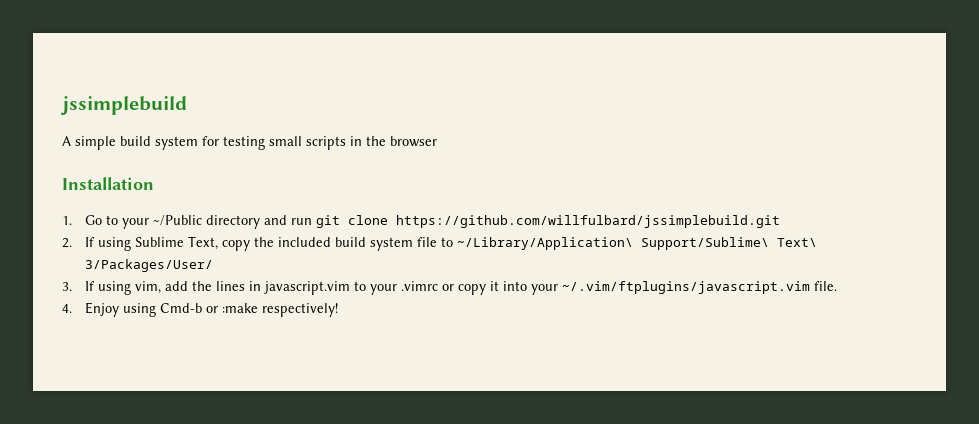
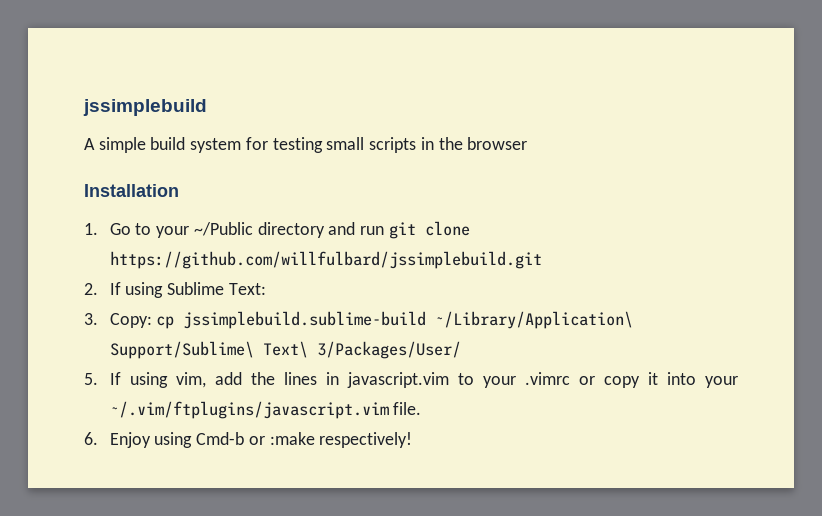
- 2. If using Sublime Text, copy the included build system file to ~/Library/Application\ Support/Sublime\ Text\ 3/Packages/User/
+ 2. If using Sublime Text:
+ 3. Copy: cp jssimplebuild.sublime-build ~/Library/Application\ Support/Sublime\ Text\ 3/Packages/User/
- 3. If using vim, add the lines in javascript.vim to your .vimrc or copy it into your ~/.vim/ftplugins/javascript.vim file.
+ 5. If using vim, add the lines in javascript.vim to your .vimrc or copy it into your ~/.vim/ftplugins/javascript.vim file.
- 4. Enjoy using Cmd-b or :make respectively!
+ 6. Enjoy using Cmd-b or :make respectively!

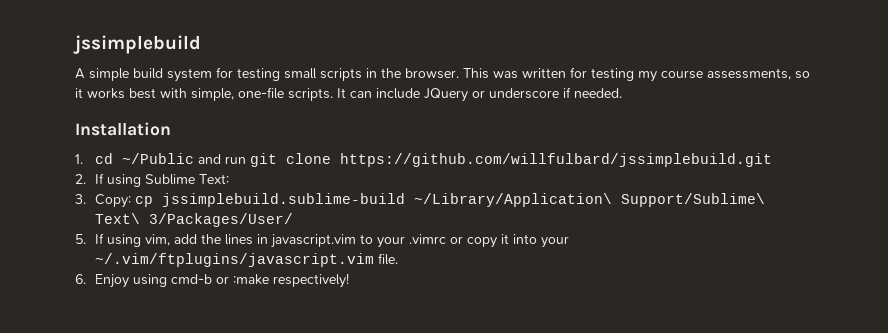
- A simple build system for testing small scripts in the browser
+ A simple build system for testing small scripts in the browser. This was written for testing my course assessments, so it works best with simple, one-file scripts. It can include JQuery or underscore if needed.
  Installation
- 1. Go to your ~/Public directory and run git clone https://github.com/willfulbard/jssimplebuild.git
+ 1. cd ~/Public and run git clone https://github.com/willfulbard/jssimplebuild.git
- 6. Enjoy using Cmd-b or :make respectively!
+ 6. Enjoy using cmd-b or :make respectively!

